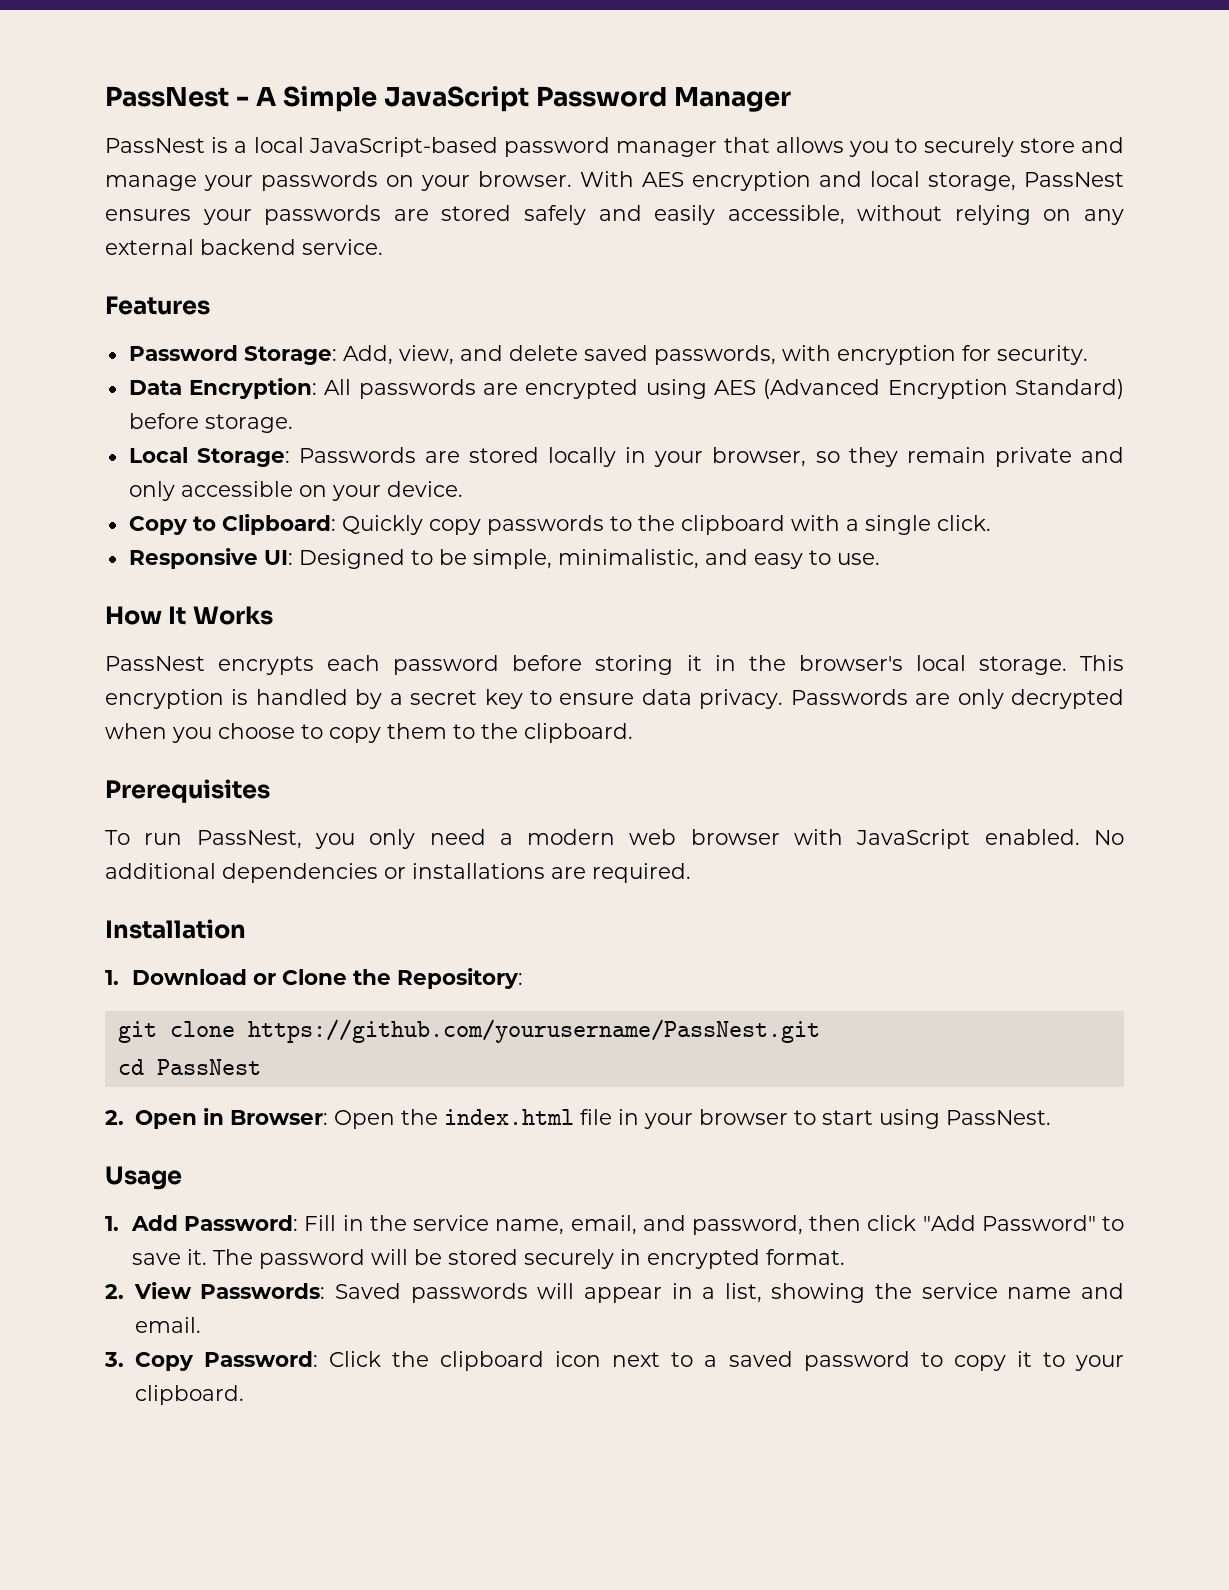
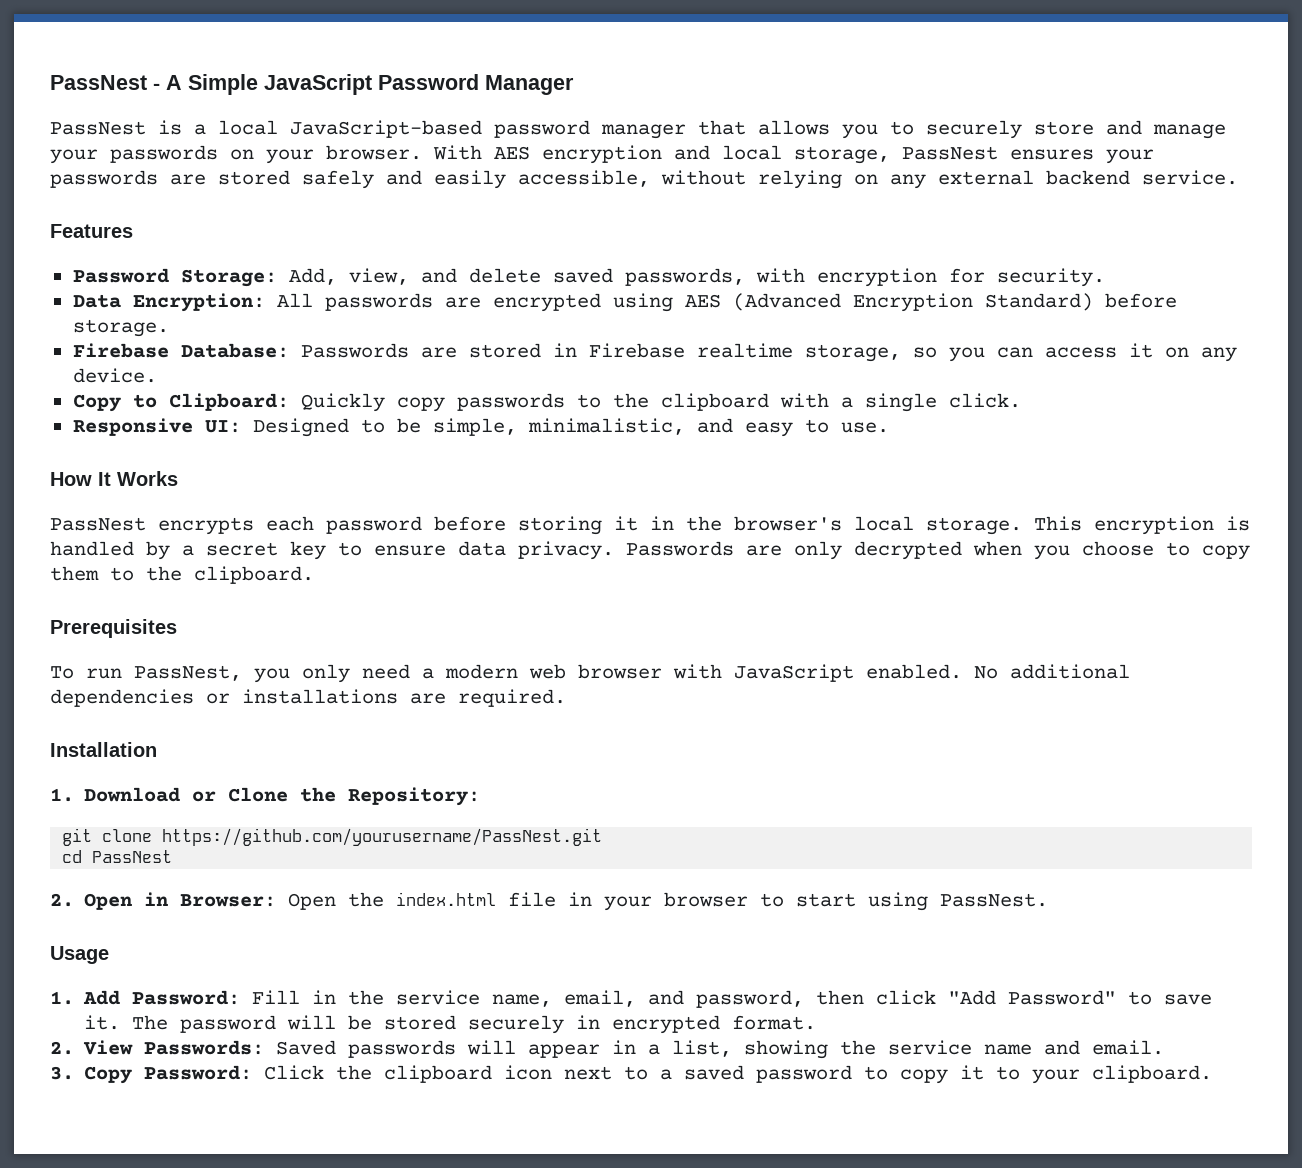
- Local Storage: Passwords are stored locally in your browser, so they remain private and only accessible on your device.
+ Firebase Database: Passwords are stored in Firebase realtime storage, so you can access it on any device.

